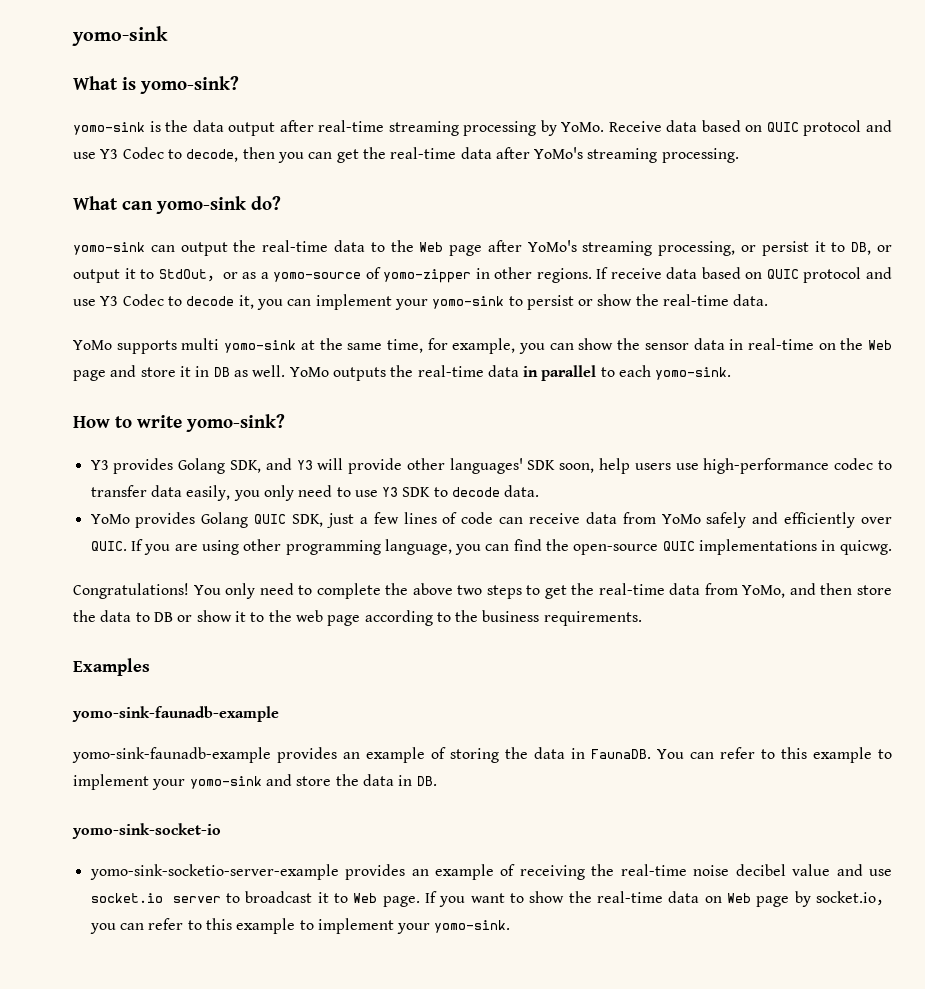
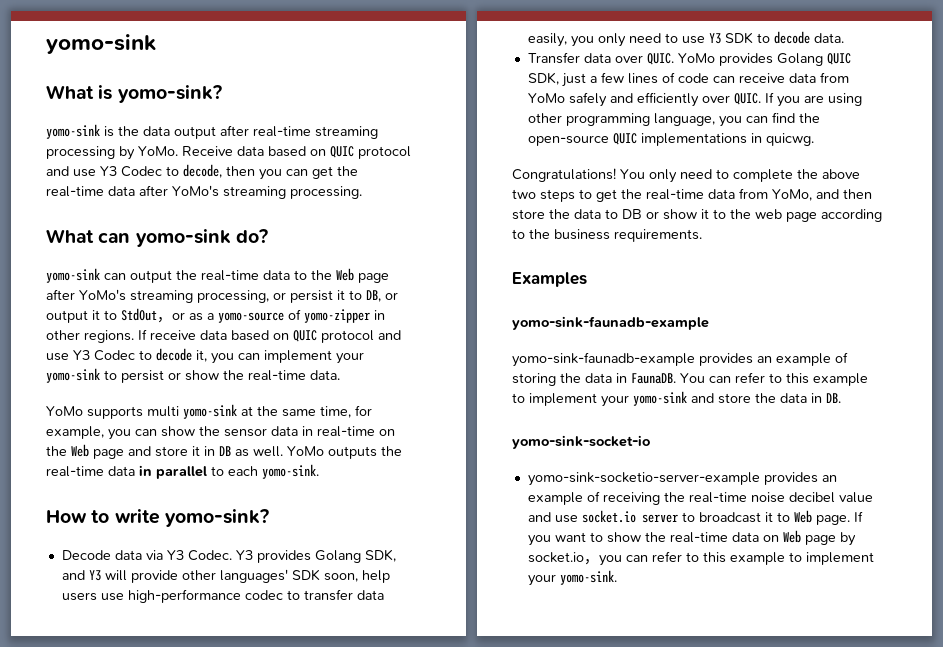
+ Decode data via Y3 Codec.
+ Transfer data over QUIC.

